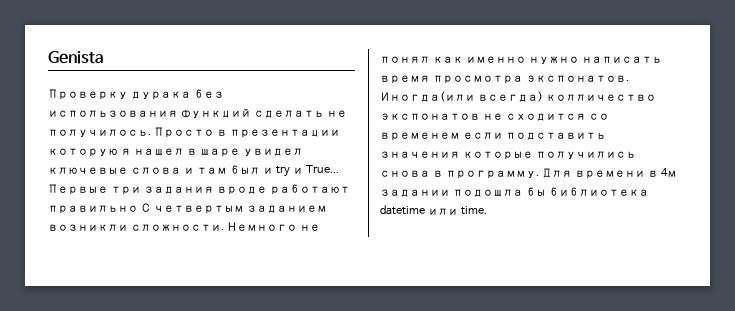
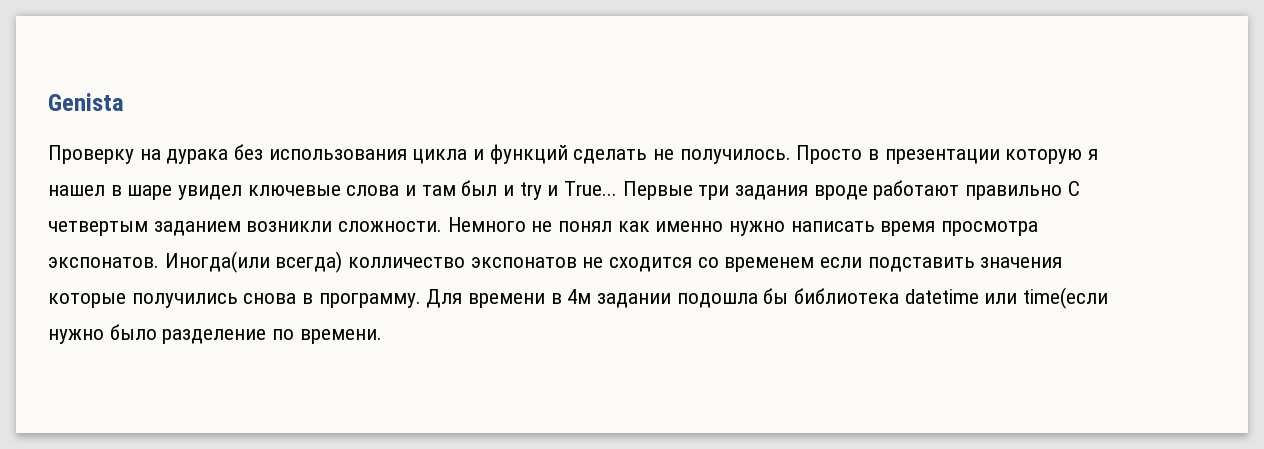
- Проверку дурака без использования функций сделать не получилось.
+ Проверку на дурака без использования цикла и функций сделать не получилось.
- Для времени в 4м задании подошла бы библиотека datetime или time.
+ Для времени в 4м задании подошла бы библиотека datetime или time(если нужно было разделение по времени.

